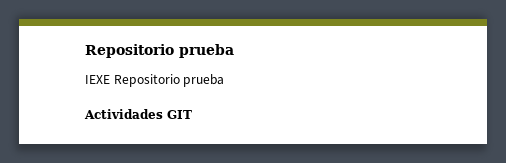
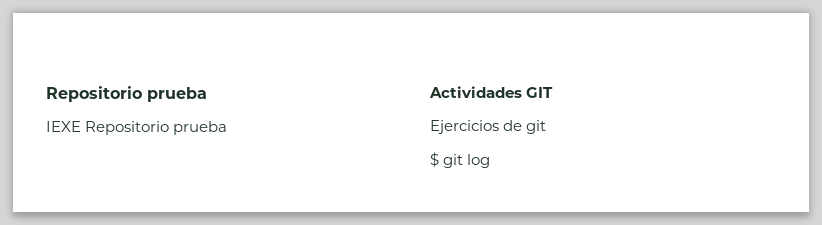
+ Ejercicios de git
+ $ git log

